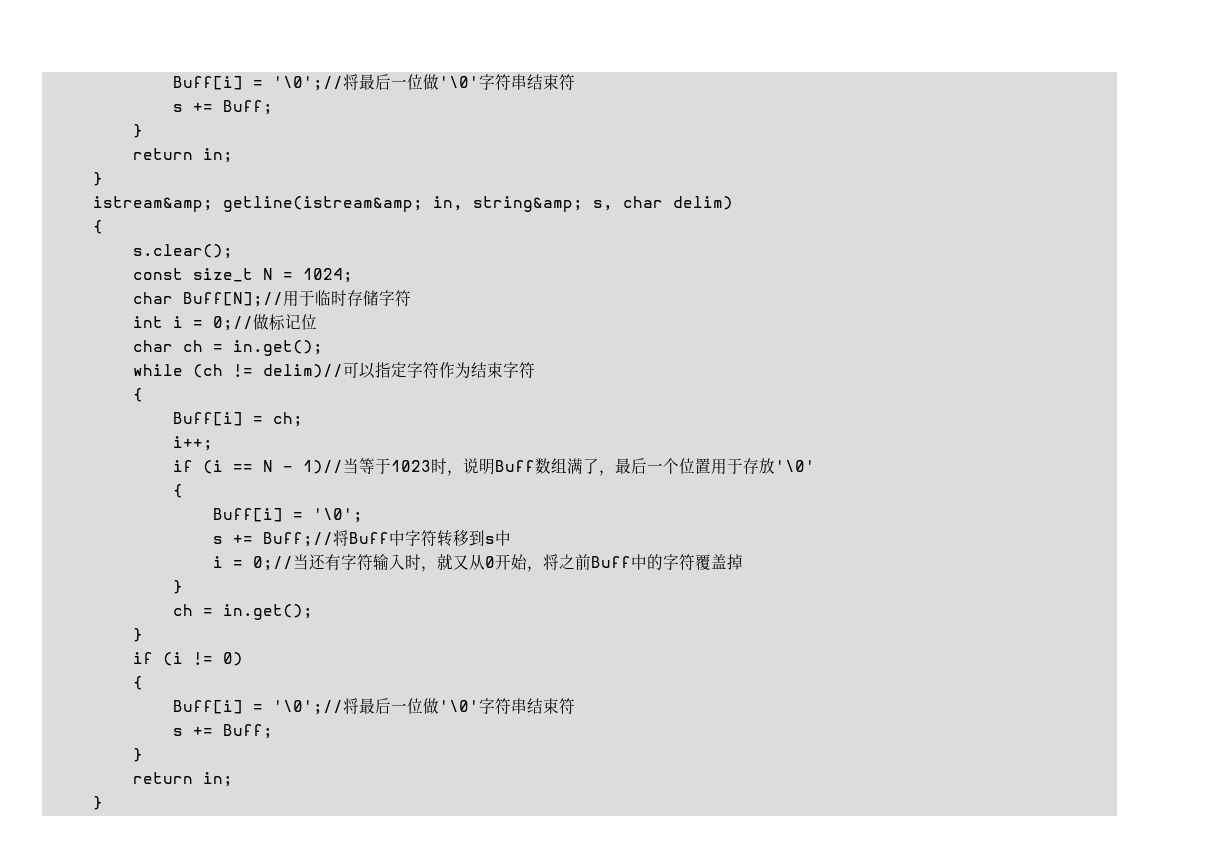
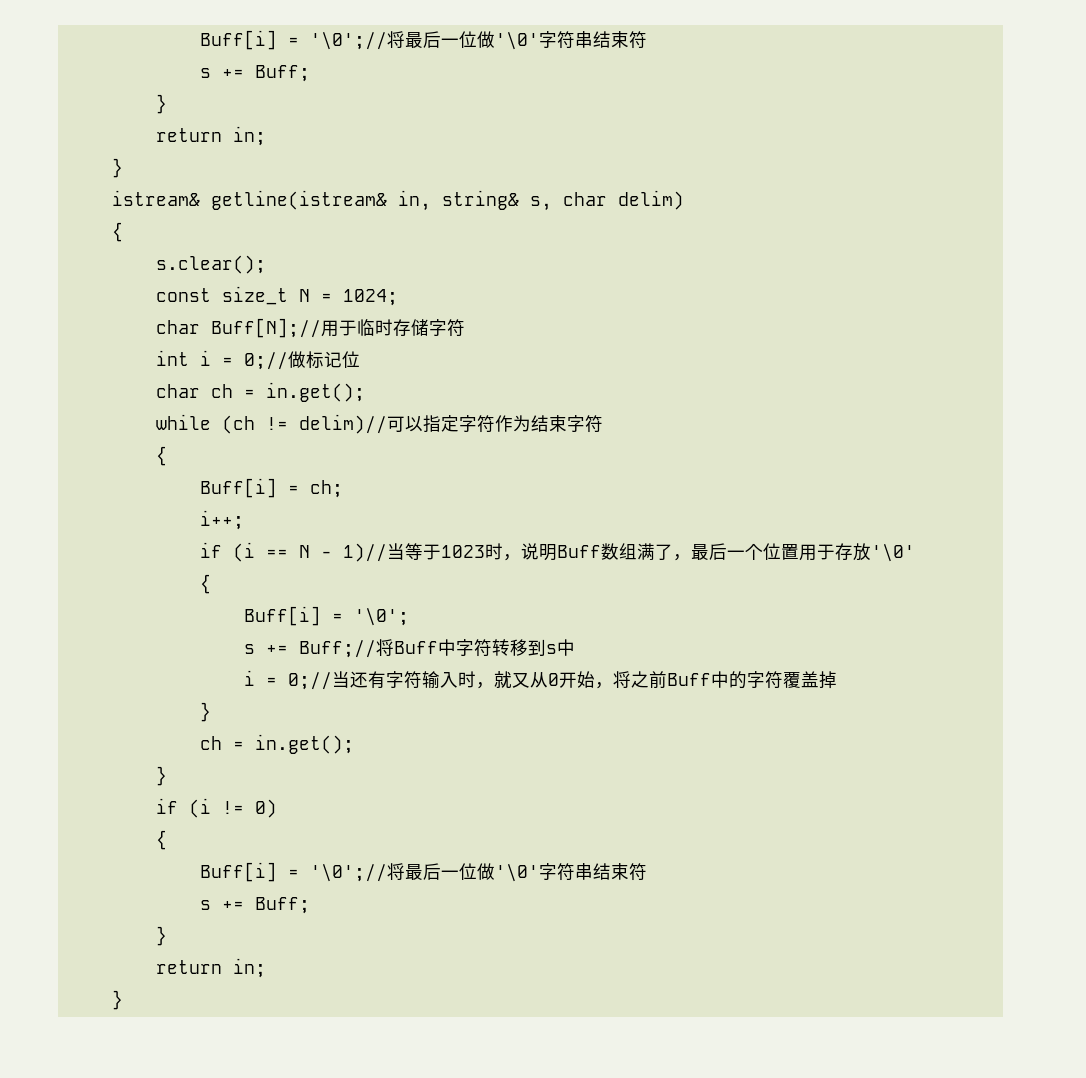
- istream&amp; getline(istream&amp; in, string&amp; s, char delim)
+ istream& getline(istream& in, string& s, char delim)

